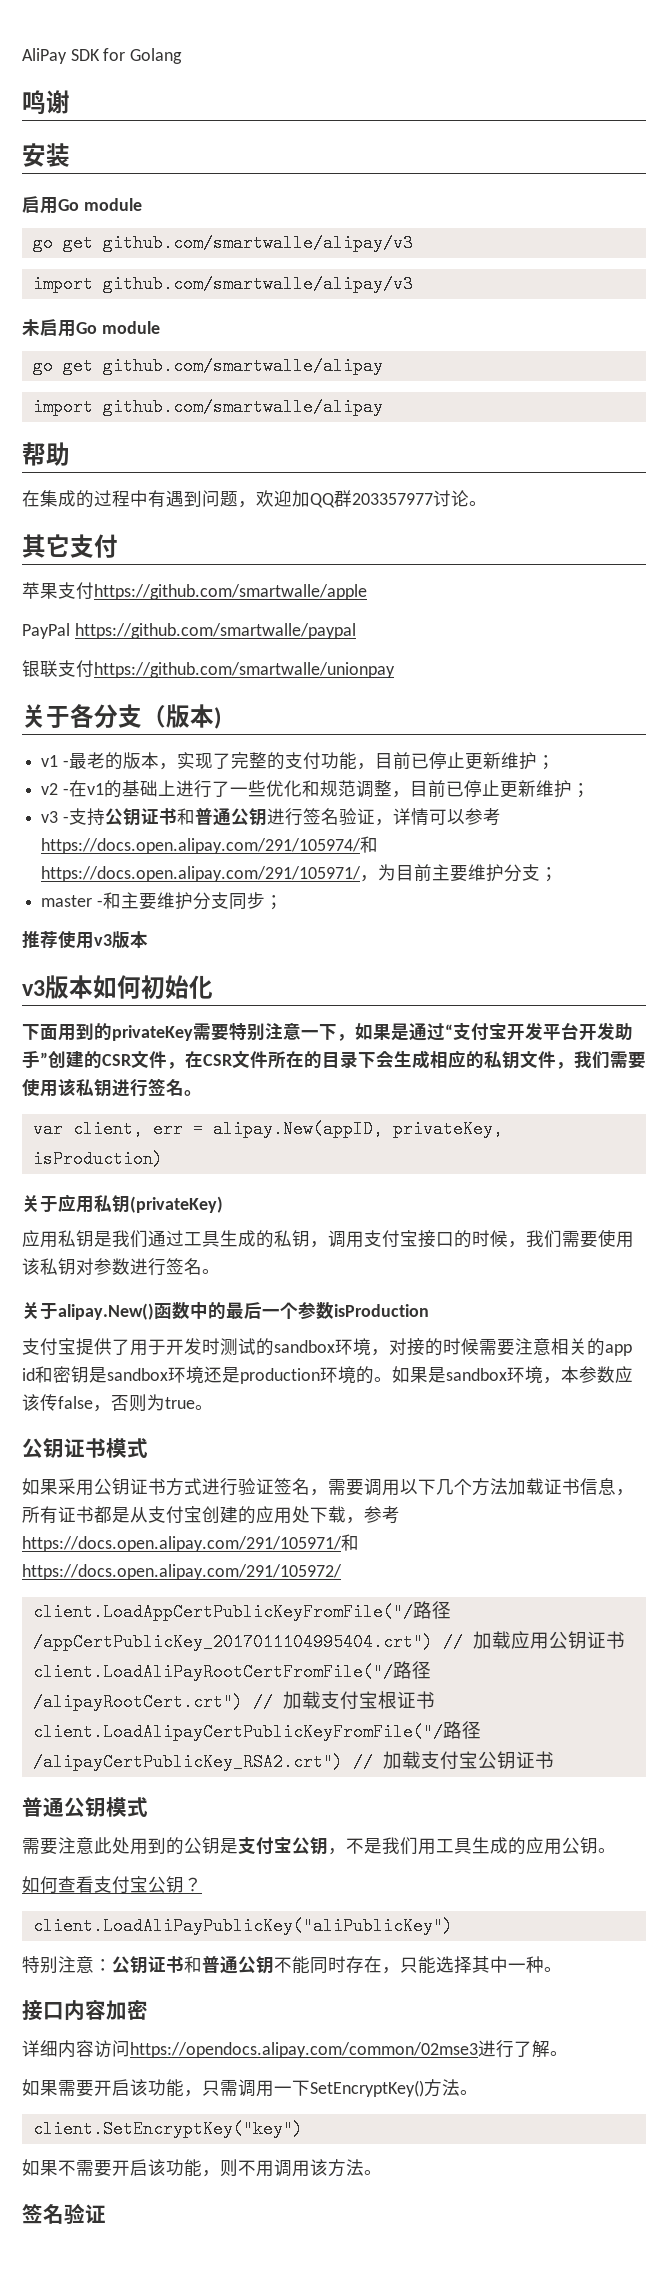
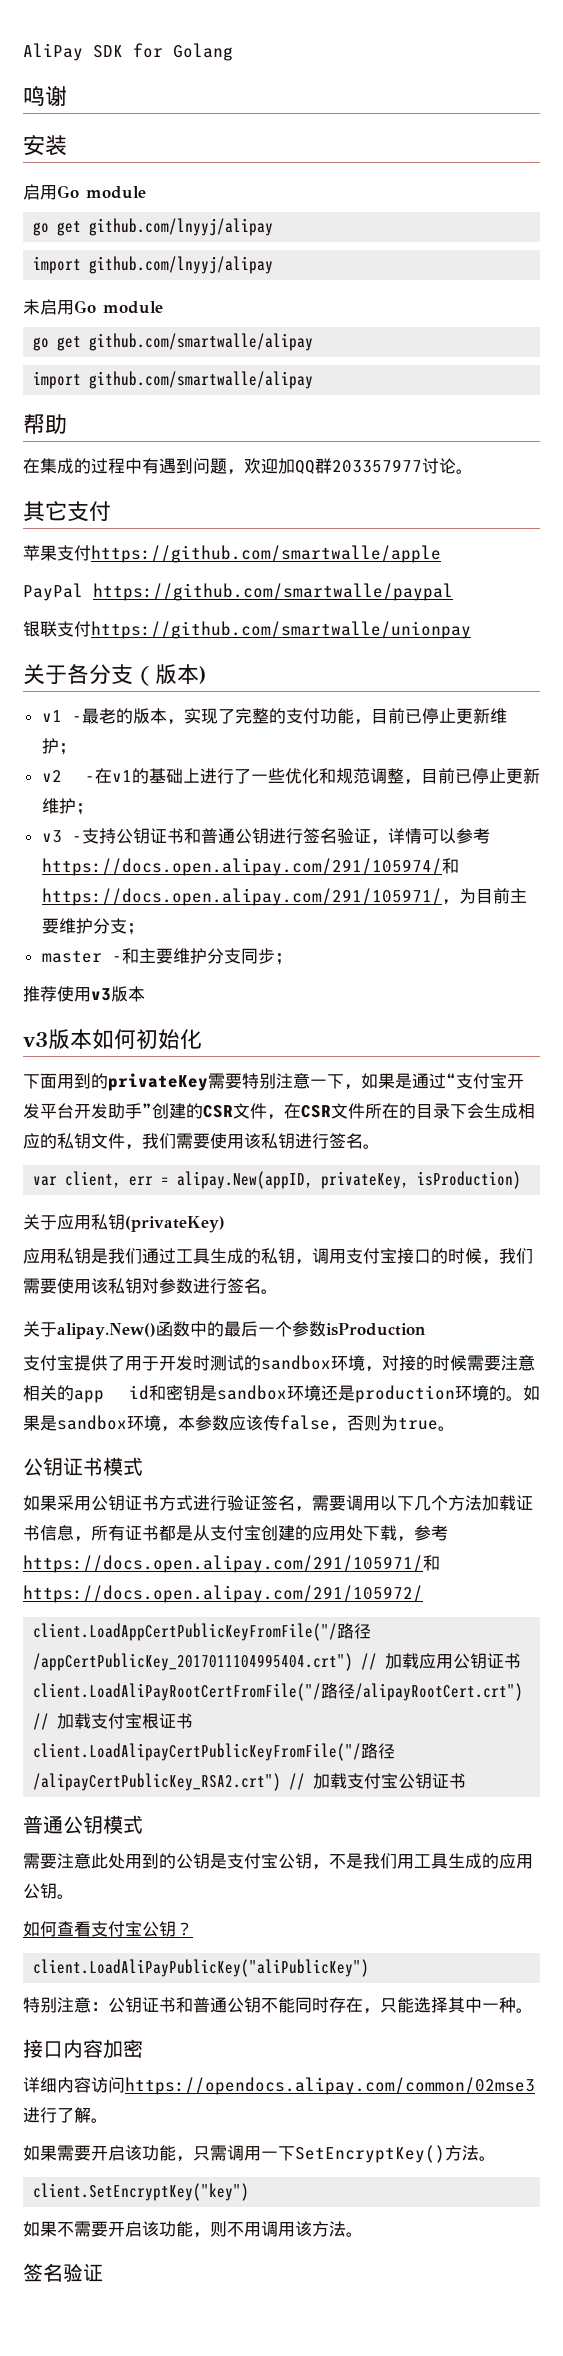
- go get github.com/smartwalle/alipay/v3
- import github.com/smartwalle/alipay/v3
+ go get github.com/lnyyj/alipay
+ import github.com/lnyyj/alipay

